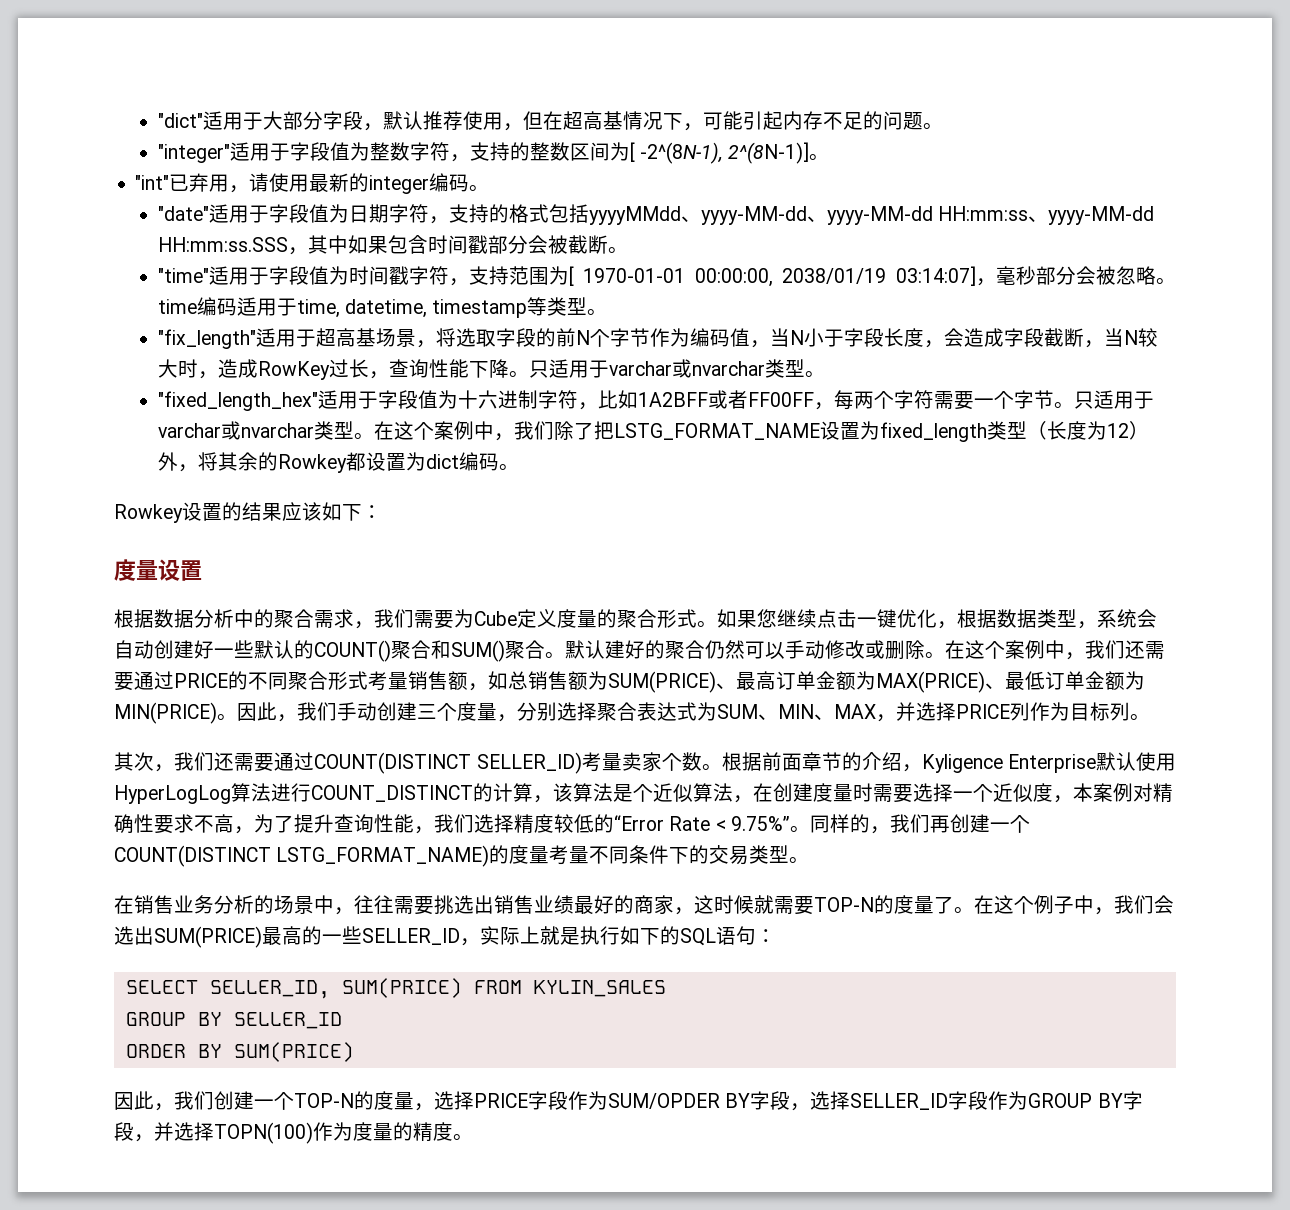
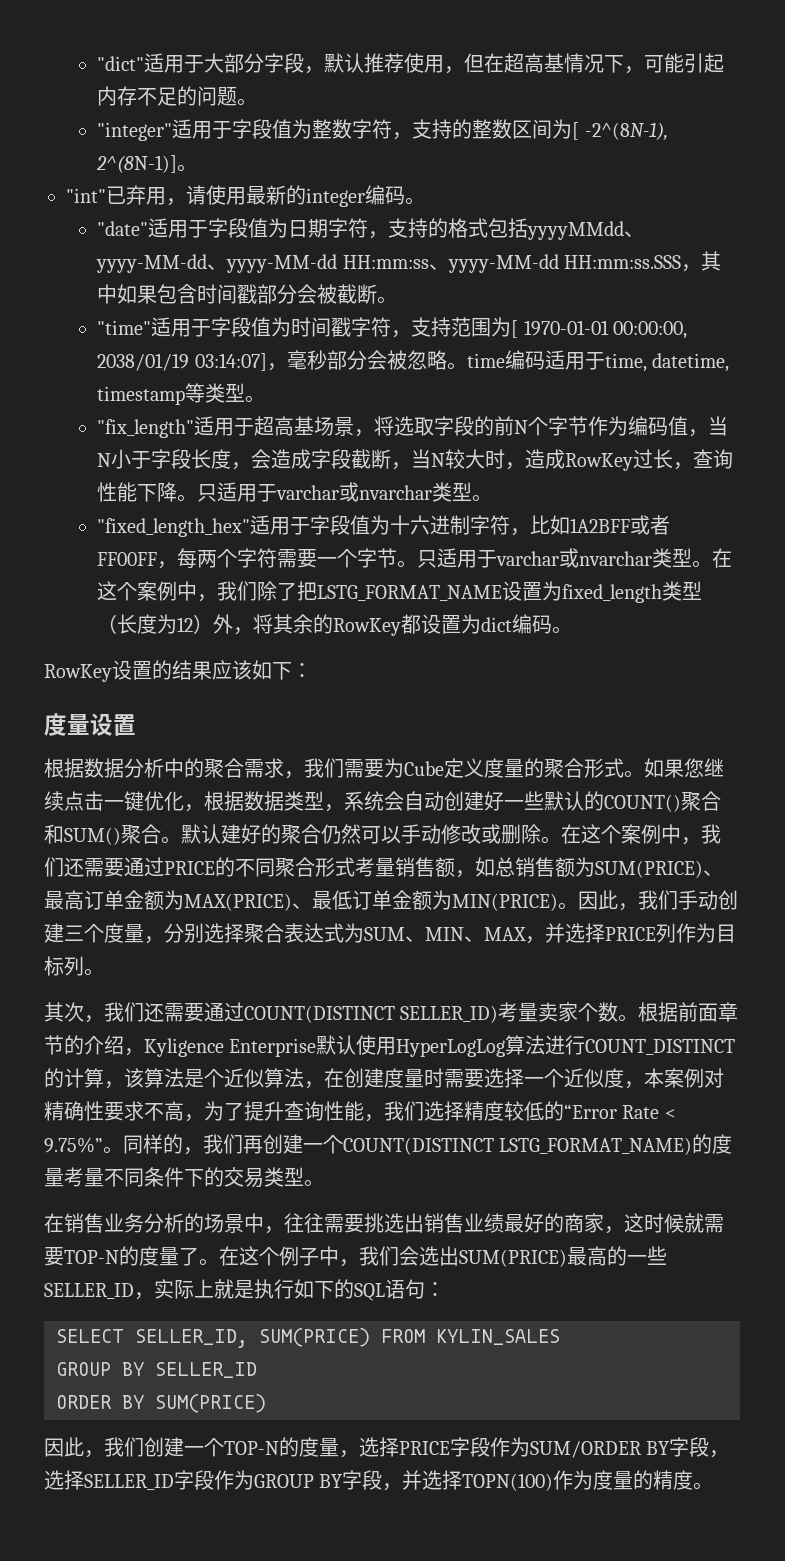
- 在这个案例中，我们除了把LSTG_FORMAT_NAME设置为fixed_length类型（长度为12）外，将其余的Rowkey都设置为dict编码。
+ 在这个案例中，我们除了把LSTG_FORMAT_NAME设置为fixed_length类型（长度为12）外，将其余的RowKey都设置为dict编码。
- Rowkey设置的结果应该如下：
+ RowKey设置的结果应该如下：
- 因此，我们创建一个TOP-N的度量，选择PRICE字段作为SUM/OPDER BY字段，选择SELLER_ID字段作为GROUP BY字段，并选择TOPN(100)作为度量的精度。
+ 因此，我们创建一个TOP-N的度量，选择PRICE字段作为SUM/ORDER BY字段，选择SELLER_ID字段作为GROUP BY字段，并选择TOPN(100)作为度量的精度。

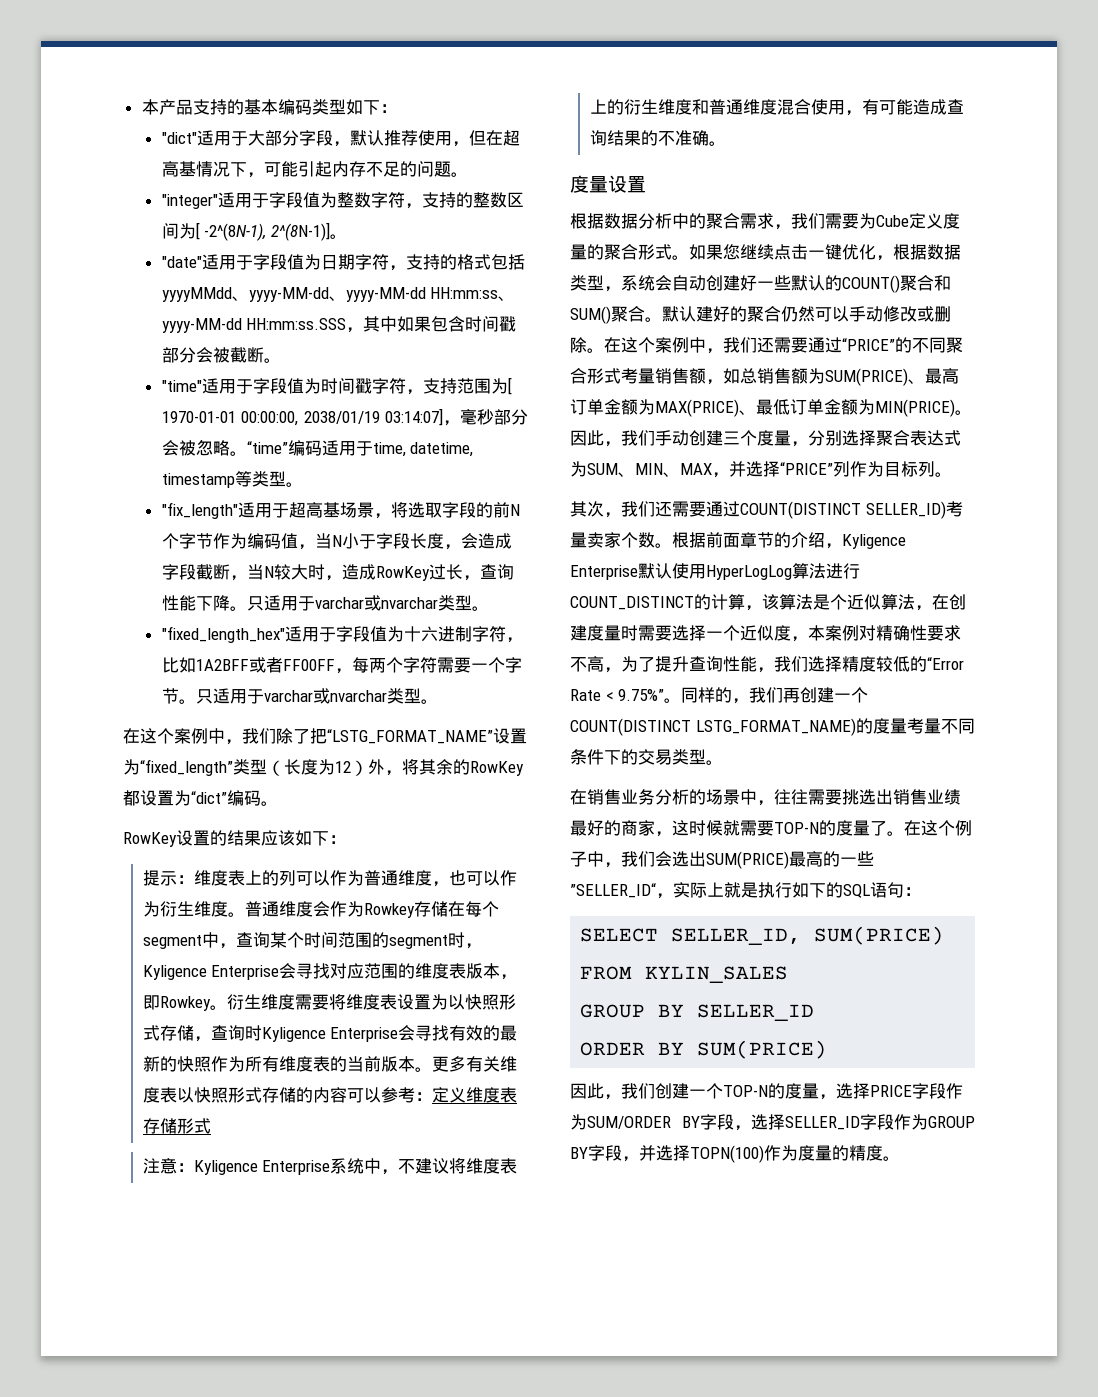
+ 本产品支持的基本编码类型如下：
- "int"已弃用，请使用最新的integer编码。
- "time"适用于字段值为时间戳字符，支持范围为[ 1970-01-01 00:00:00, 2038/01/19 03:14:07]，毫秒部分会被忽略。time编码适用于time, datetime, timestamp等类型。
+ "time"适用于字段值为时间戳字符，支持范围为[ 1970-01-01 00:00:00, 2038/01/19 03:14:07]，毫秒部分会被忽略。“time”编码适用于time, datetime, timestamp等类型。
- "fixed_length_hex"适用于字段值为十六进制字符，比如1A2BFF或者FF00FF，每两个字符需要一个字节。只适用于varchar或nvarchar类型。在这个案例中，我们除了把LSTG_FORMAT_NAME设置为fixed_length类型（长度为12）外，将其余的RowKey都设置为dict编码。
+ "fixed_length_hex"适用于字段值为十六进制字符，比如1A2BFF或者FF00FF，每两个字符需要一个字节。只适用于varchar或nvarchar类型。
+ 在这个案例中，我们除了把“LSTG_FORMAT_NAME”设置为“fixed_length”类型（长度为12）外，将其余的RowKey都设置为“dict”编码。
+ 提示：维度表上的列可以作为普通维度，也可以作为衍生维度。普通维度会作为Rowkey存储在每个segment中，查询某个时间范围的segment时，Kyligence Enterprise会寻找对应范围的维度表版本，即Rowkey。衍生维度需要将维度表设置为以快照形式存储，查询时Kyligence Enterprise会寻找有效的最新的快照作为所有维度表的当前版本。更多有关维度表以快照形式存储的内容可以参考：定义维度表存储形式
+ 注意：Kyligence Enterprise系统中，不建议将维度表上的衍生维度和普通维度混合使用，有可能造成查询结果的不准确。
- 在这个案例中，我们还需要通过PRICE的不同聚合形式考量销售额，如总销售额为SUM(PRICE)、最高订单金额为MAX(PRICE)、最低订单金额为MIN(PRICE)。
+ 在这个案例中，我们还需要通过“PRICE”的不同聚合形式考量销售额，如总销售额为SUM(PRICE)、最高订单金额为MAX(PRICE)、最低订单金额为MIN(PRICE)。
- 因此，我们手动创建三个度量，分别选择聚合表达式为SUM、MIN、MAX，并选择PRICE列作为目标列。
+ 因此，我们手动创建三个度量，分别选择聚合表达式为SUM、MIN、MAX，并选择“PRICE”列作为目标列。
- 在这个例子中，我们会选出SUM(PRICE)最高的一些SELLER_ID，实际上就是执行如下的SQL语句：
+ 在这个例子中，我们会选出SUM(PRICE)最高的一些”SELLER_ID“，实际上就是执行如下的SQL语句：

